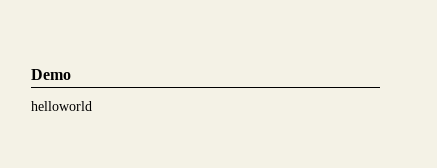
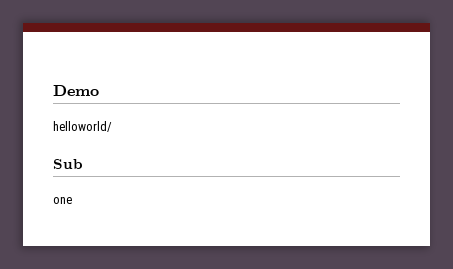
- helloworld
+ helloworld/
+ Sub
+ one

